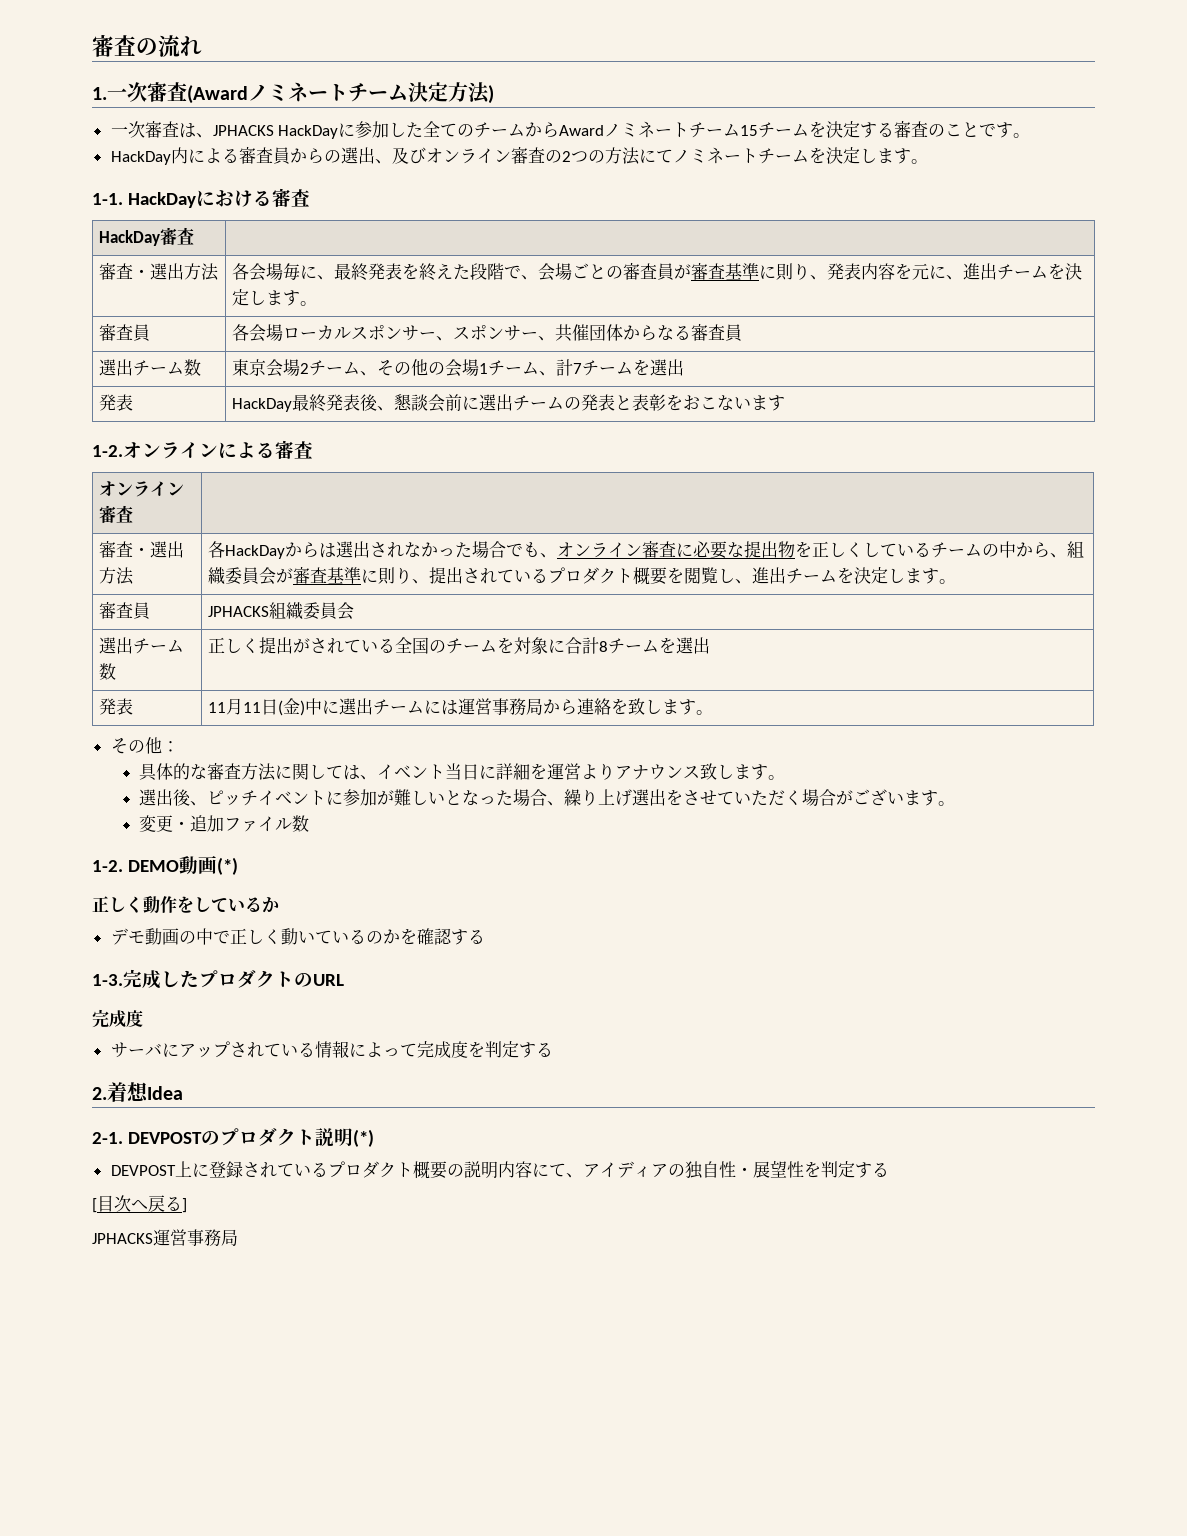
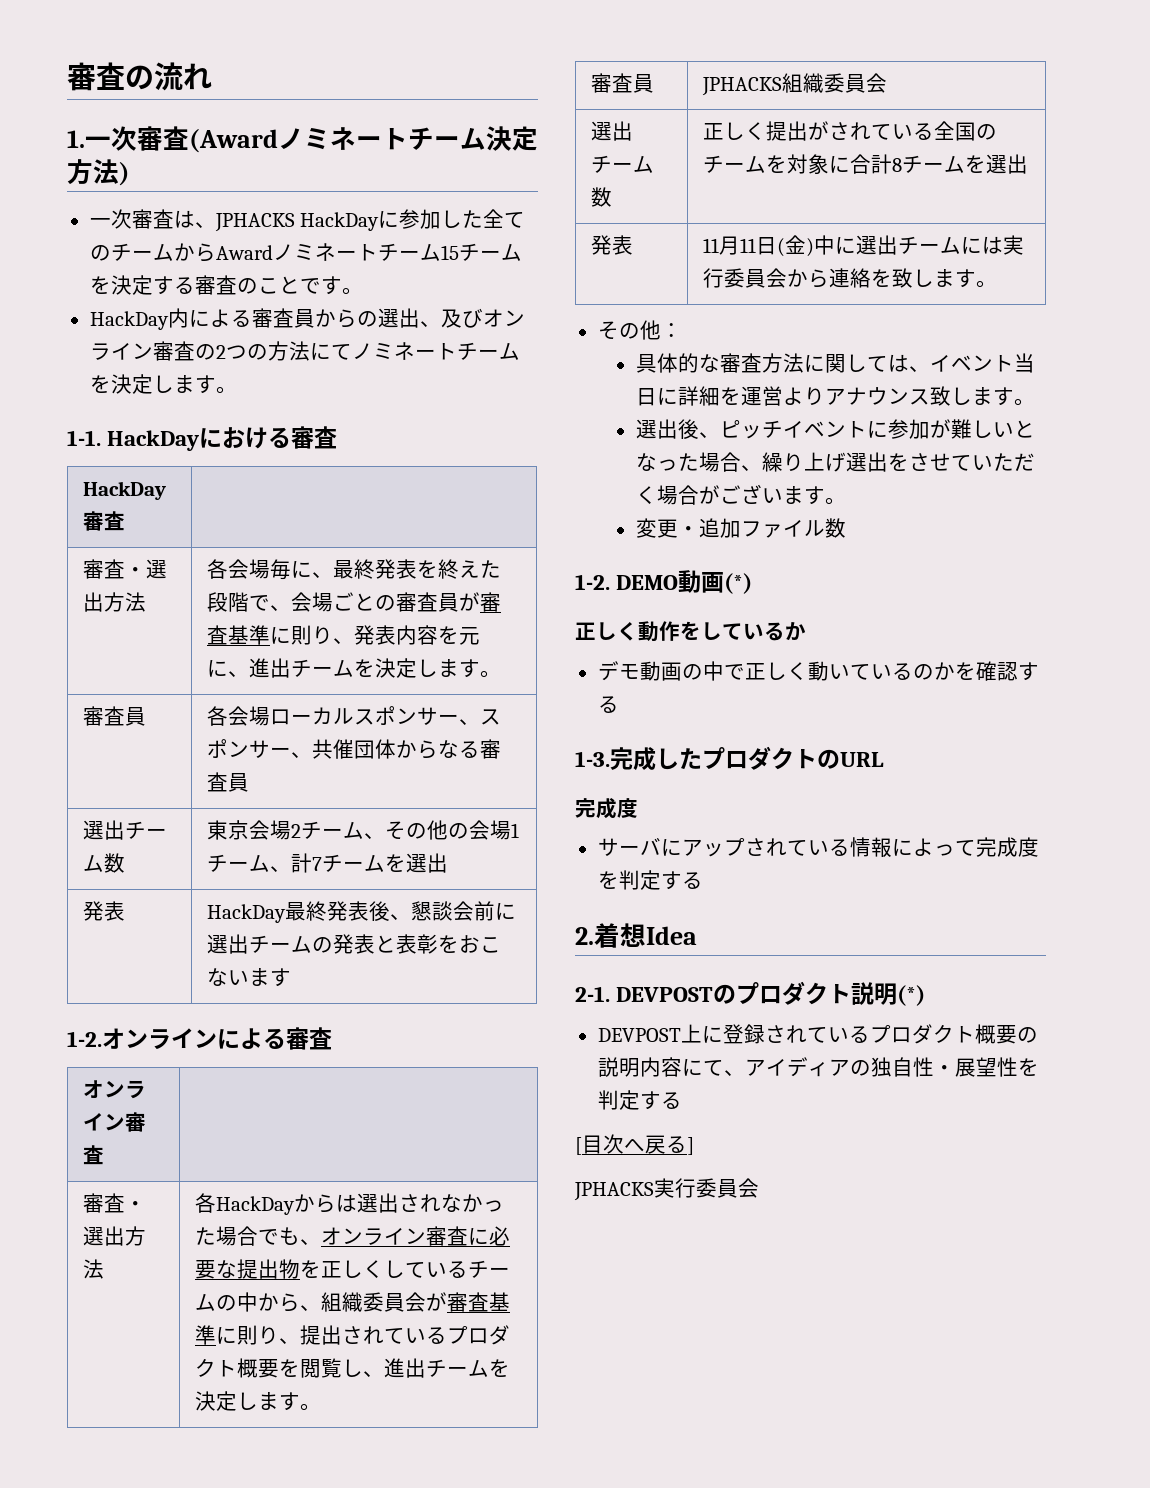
- 発表 | 11月11日(金)中に選出チームには運営事務局から連絡を致します。
+ 発表 | 11月11日(金)中に選出チームには実行委員会から連絡を致します。
- JPHACKS運営事務局
+ JPHACKS実行委員会

